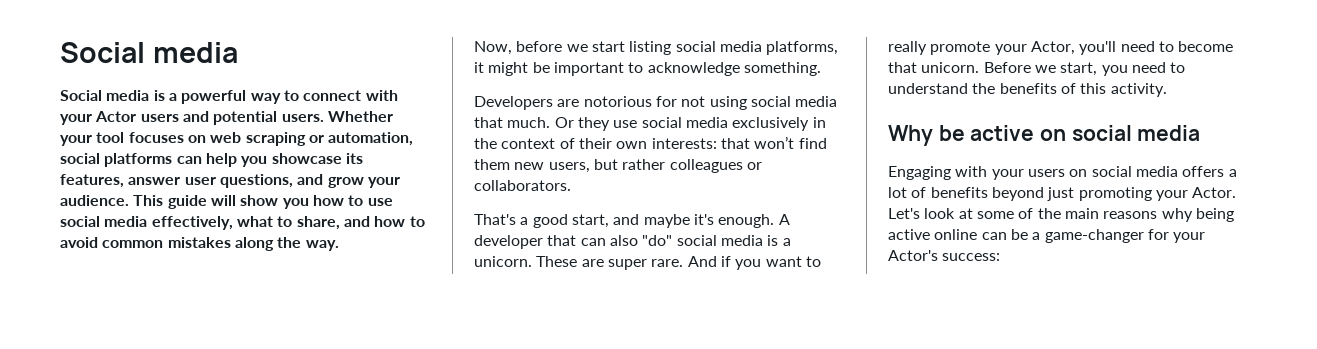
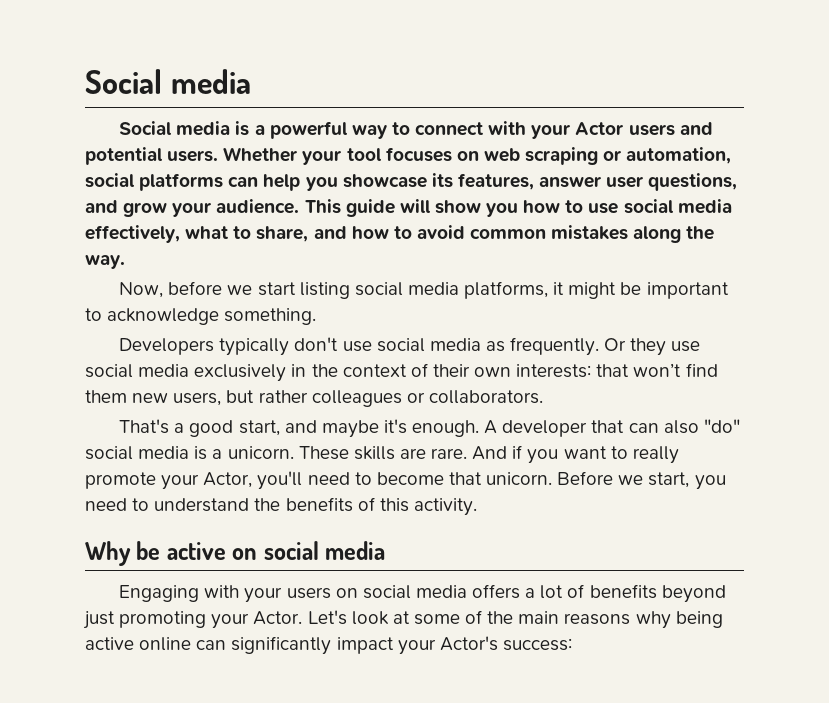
- Developers are notorious for not using social media that much.
+ Developers typically don't use social media as frequently.
- These are super rare.
+ These skills are rare.
- Let's look at some of the main reasons why being active online can be a game-changer for your Actor's success:
+ Let's look at some of the main reasons why being active online can significantly impact your Actor's success:

